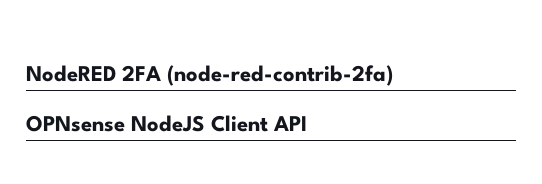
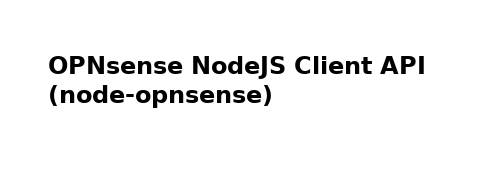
- NodeRED 2FA (node-red-contrib-2fa)
- OPNsense NodeJS Client API
+ OPNsense NodeJS Client API (node-opnsense)

